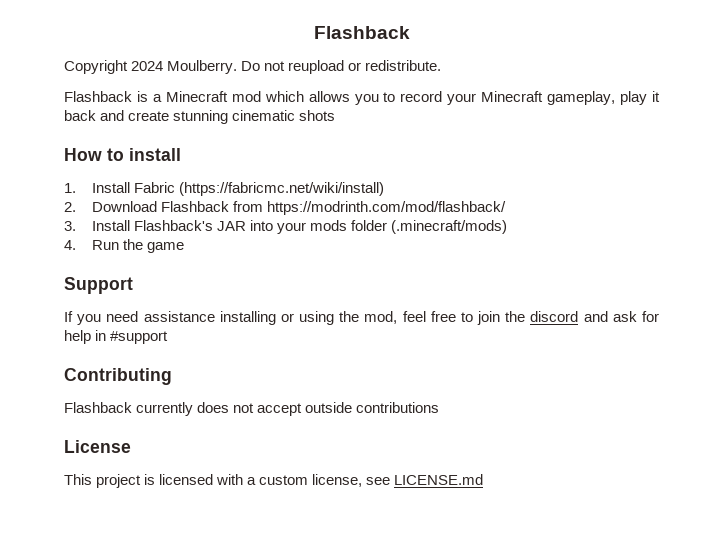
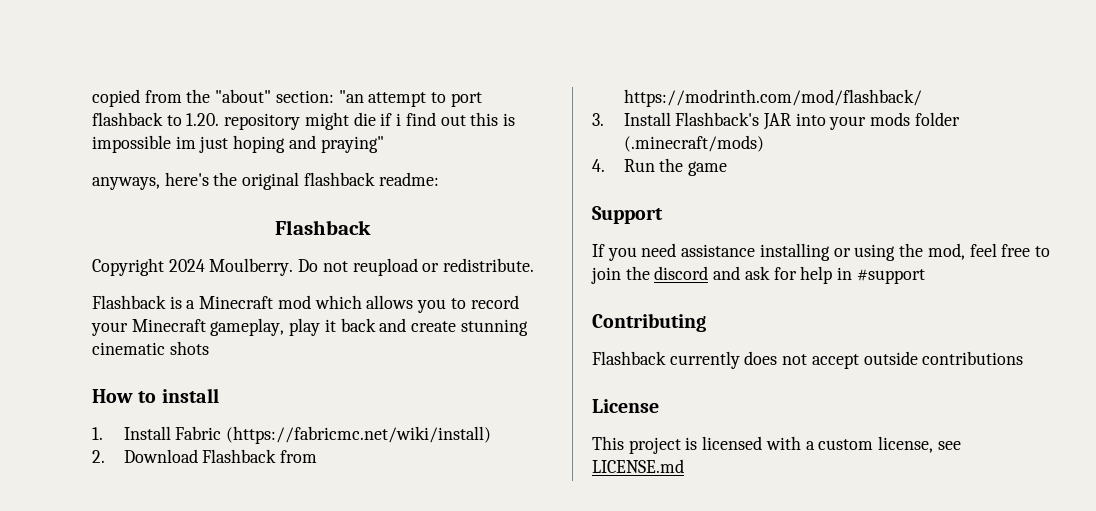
+ copied from the "about" section: "an attempt to port flashback to 1.20. repository might die if i find out this is impossible im just hoping and praying"
+ anyways, here's the original flashback readme:

